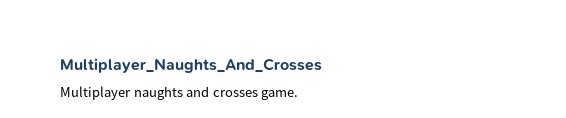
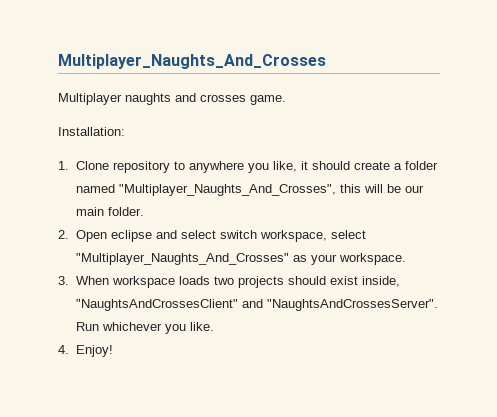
+ Installation:
+ 1. Clone repository to anywhere you like, it should create a folder named "Multiplayer_Naughts_And_Crosses", this will be our main folder.
+ 2. Open eclipse and select switch workspace, select "Multiplayer_Naughts_And_Crosses" as your workspace.
+ 3. When workspace loads two projects should exist inside, "NaughtsAndCrossesClient" and "NaughtsAndCrossesServer". Run whichever you like.
+ 4. Enjoy!

